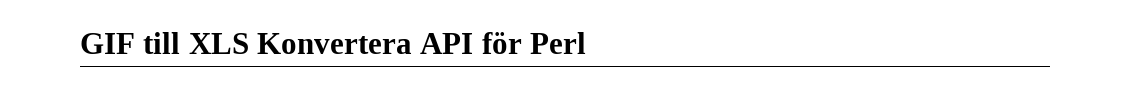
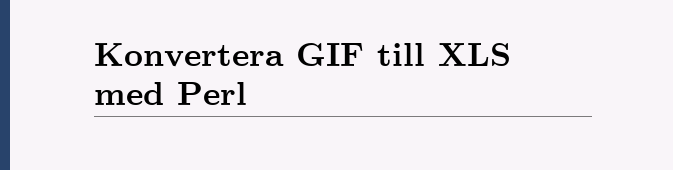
- GIF till XLS Konvertera API för Perl
+ Konvertera GIF till XLS med Perl

